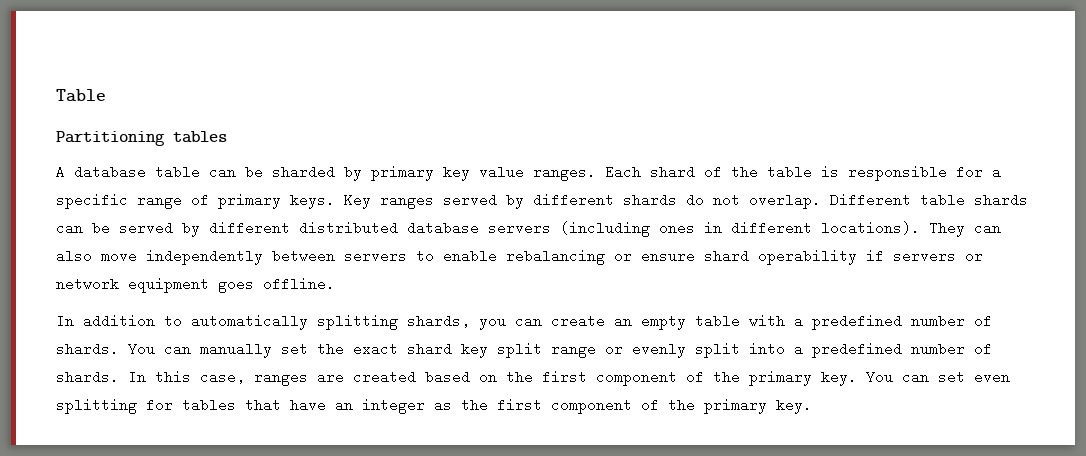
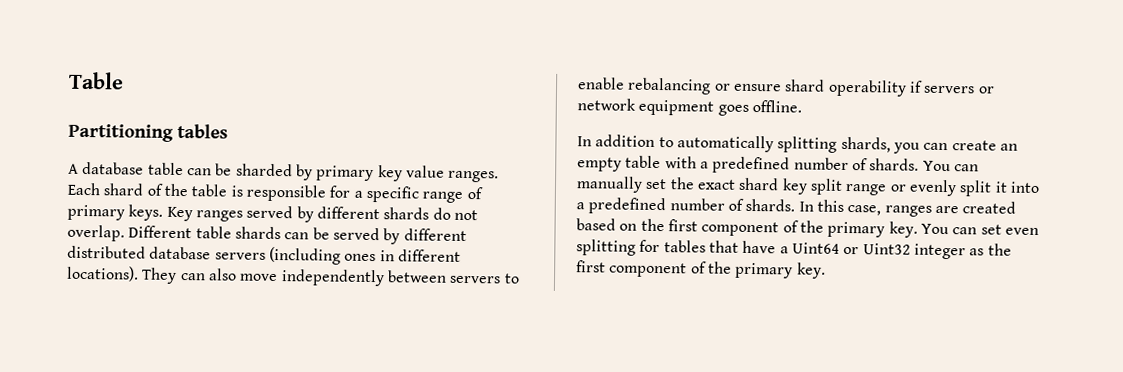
- You can manually set the exact shard key split range or evenly split into a predefined number of shards.
+ You can manually set the exact shard key split range or evenly split it into a predefined number of shards.
- You can set even splitting for tables that have an integer as the first component of the primary key.
+ You can set even splitting for tables that have a Uint64 or Uint32 integer as the first component of the primary key.

